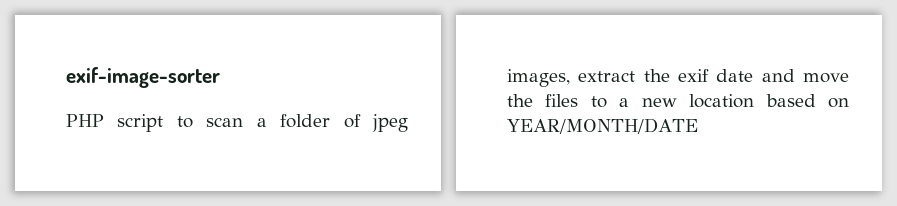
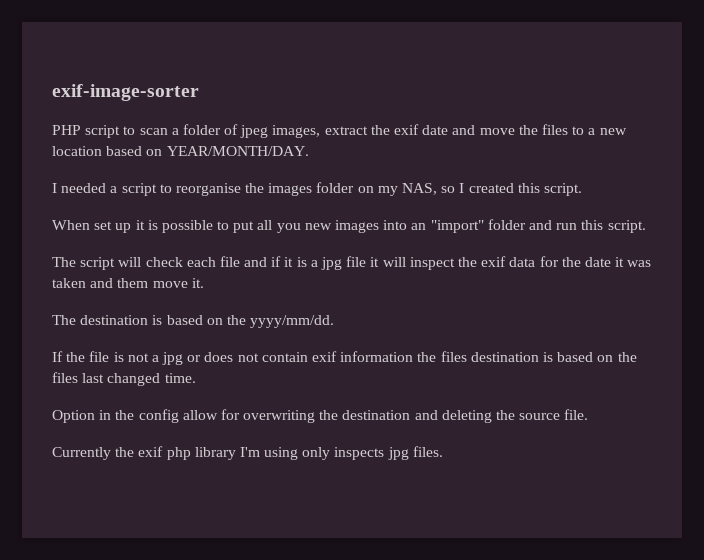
- PHP script to scan a folder of jpeg images, extract the exif date and move the files to a new location based on YEAR/MONTH/DATE
+ PHP script to scan a folder of jpeg images, extract the exif date and move the files to a new location based on YEAR/MONTH/DAY.
+ I needed a script to reorganise the images folder on my NAS, so I created this script.
+ When set up it is possible to put all you new images into an "import" folder and run this script.
+ The script will check each file and if it is a jpg file it will inspect the exif data for the date it was taken and them move it.
+ The destination is based on the yyyy/mm/dd.
+ If the file is not a jpg or does not contain exif information the files destination is based on the files last changed time.
+ Option in the config allow for overwriting the destination and deleting the source file.
+ Currently the exif php library I'm using only inspects jpg files.

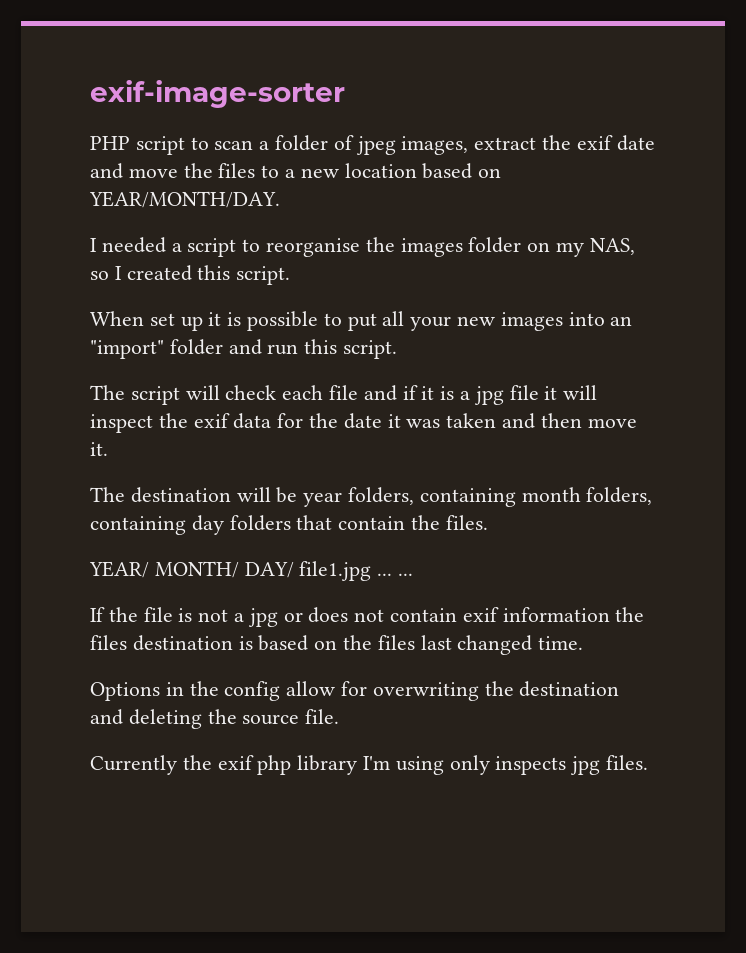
- When set up it is possible to put all you new images into an "import" folder and run this script.
+ When set up it is possible to put all your new images into an "import" folder and run this script.
- The script will check each file and if it is a jpg file it will inspect the exif data for the date it was taken and them move it.
+ The script will check each file and if it is a jpg file it will inspect the exif data for the date it was taken and then move it.
- The destination is based on the yyyy/mm/dd.
+ The destination will be year folders, containing month folders, containing day folders that contain the files.
+ YEAR/ MONTH/ DAY/ file1.jpg ... ...
- Option in the config allow for overwriting the destination and deleting the source file.
+ Options in the config allow for overwriting the destination and deleting the source file.

